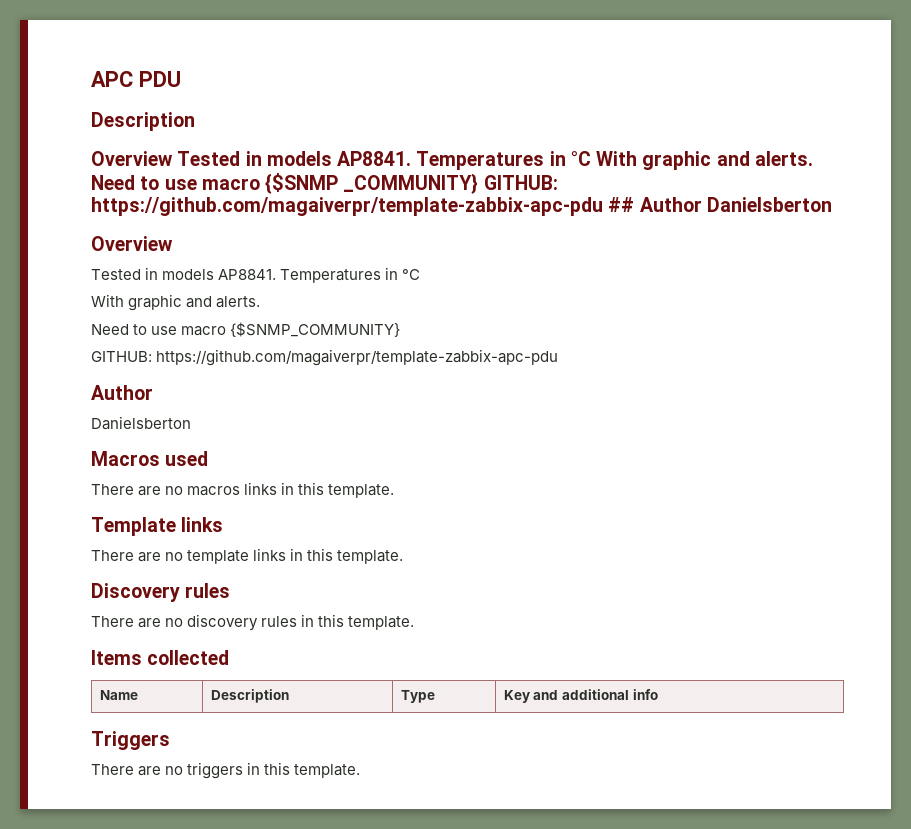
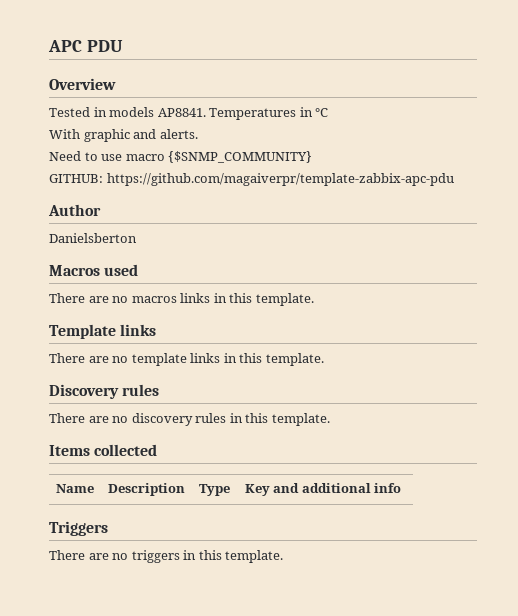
  APC PDU
- Description
- Overview Tested in models AP8841. Temperatures in °C With graphic and alerts. Need to use macro {$SNMP _COMMUNITY} GITHUB: https://github.com/magaiverpr/template-zabbix-apc-pdu ## Author Danielsberton

